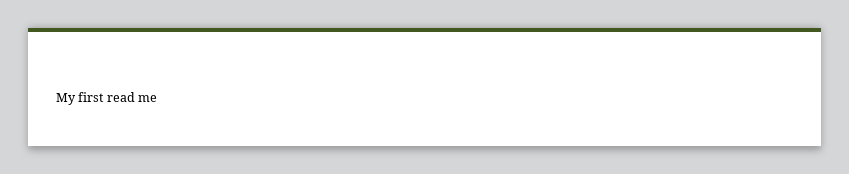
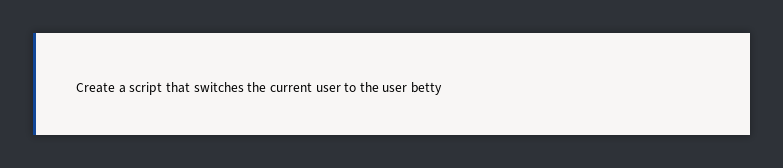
- My first read me
+ Create a script that switches the current user to the user betty

